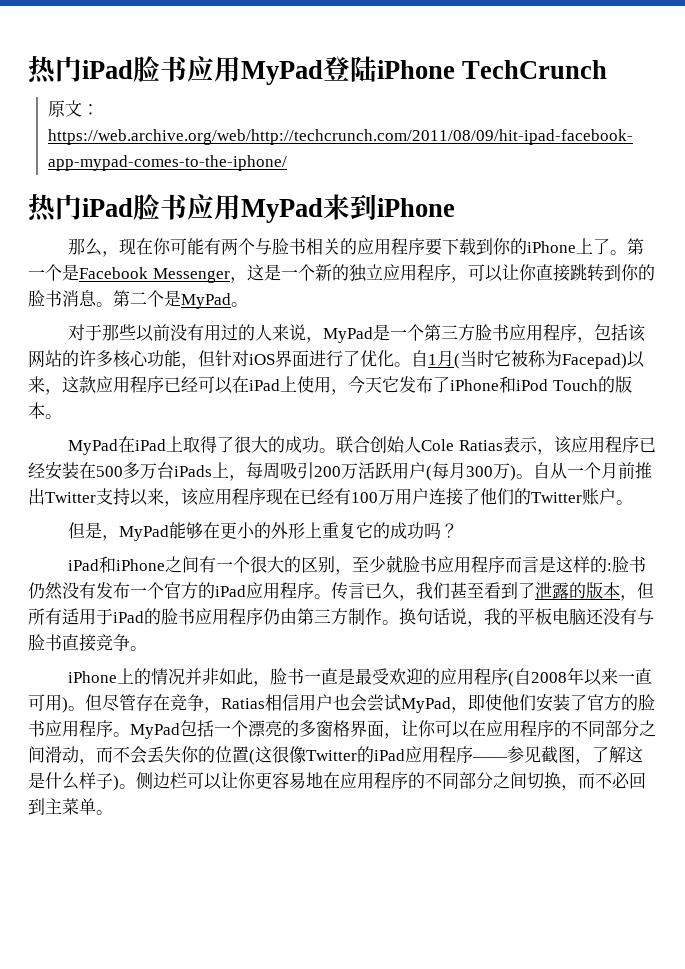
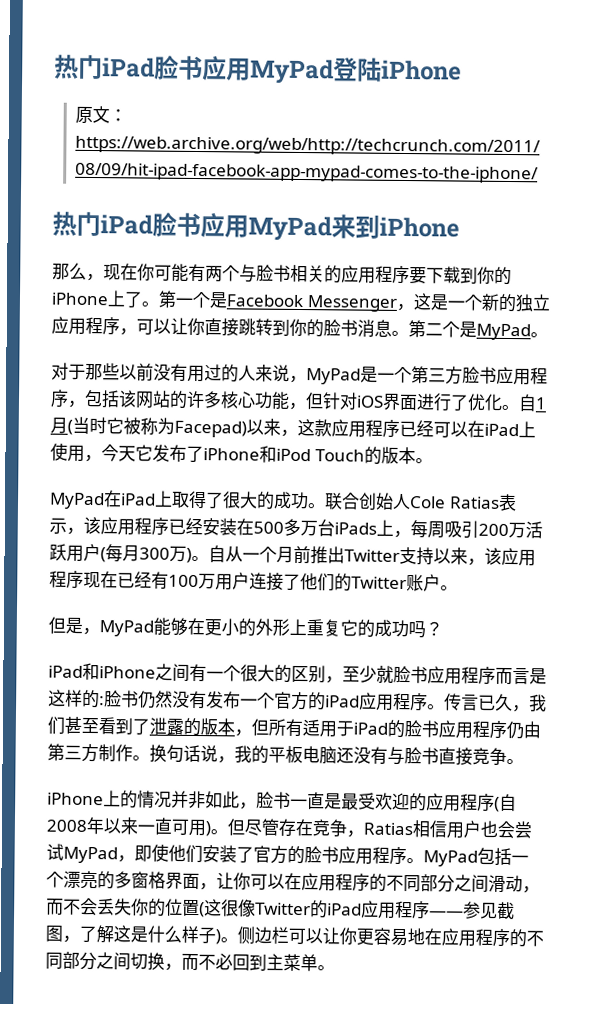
- 热门iPad脸书应用MyPad登陆iPhone TechCrunch
+ 热门iPad脸书应用MyPad登陆iPhone

